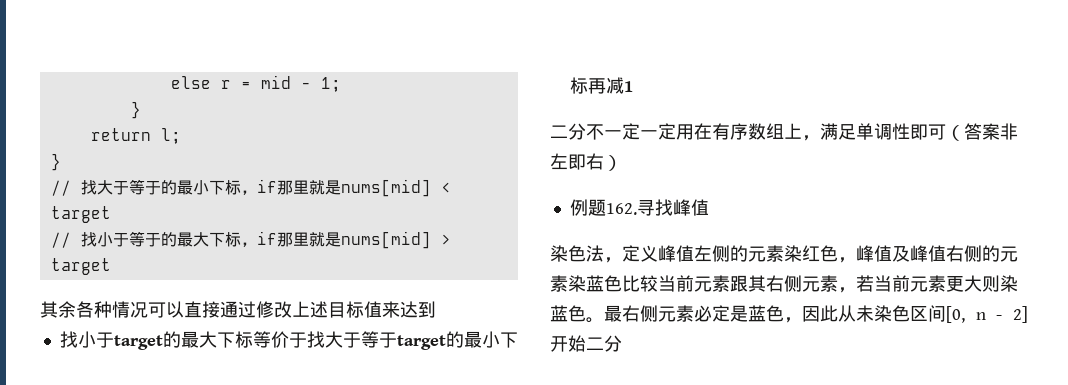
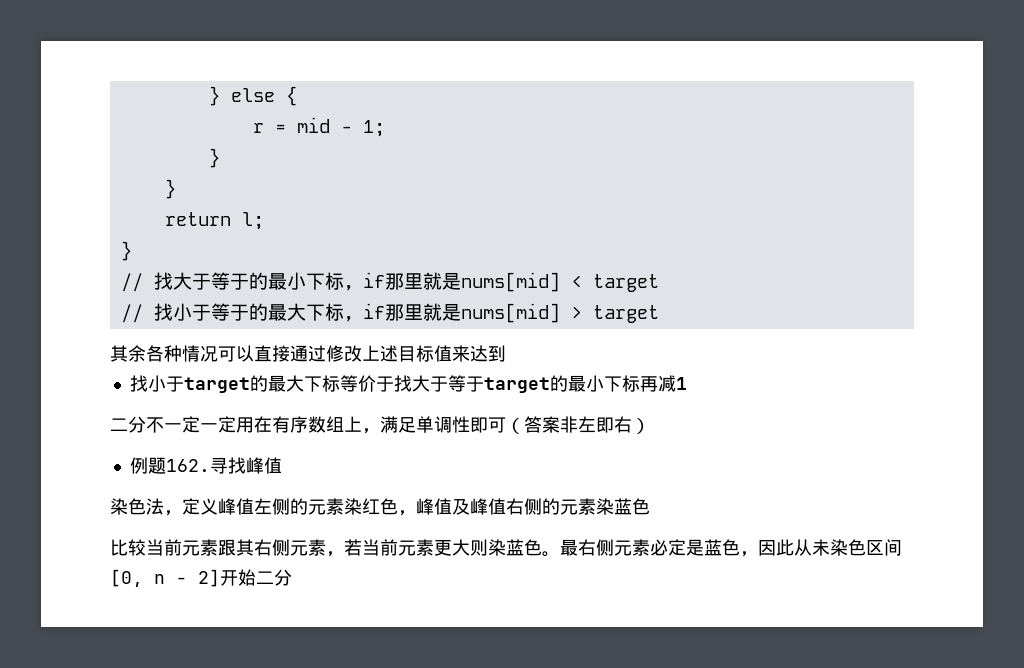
- else r = mid - 1;
+ } else {
+ r = mid - 1;
+ }
- 染色法，定义峰值左侧的元素染红色，峰值及峰值右侧的元素染蓝色比较当前元素跟其右侧元素，若当前元素更大则染蓝色。
+ 染色法，定义峰值左侧的元素染红色，峰值及峰值右侧的元素染蓝色
+ 比较当前元素跟其右侧元素，若当前元素更大则染蓝色。

